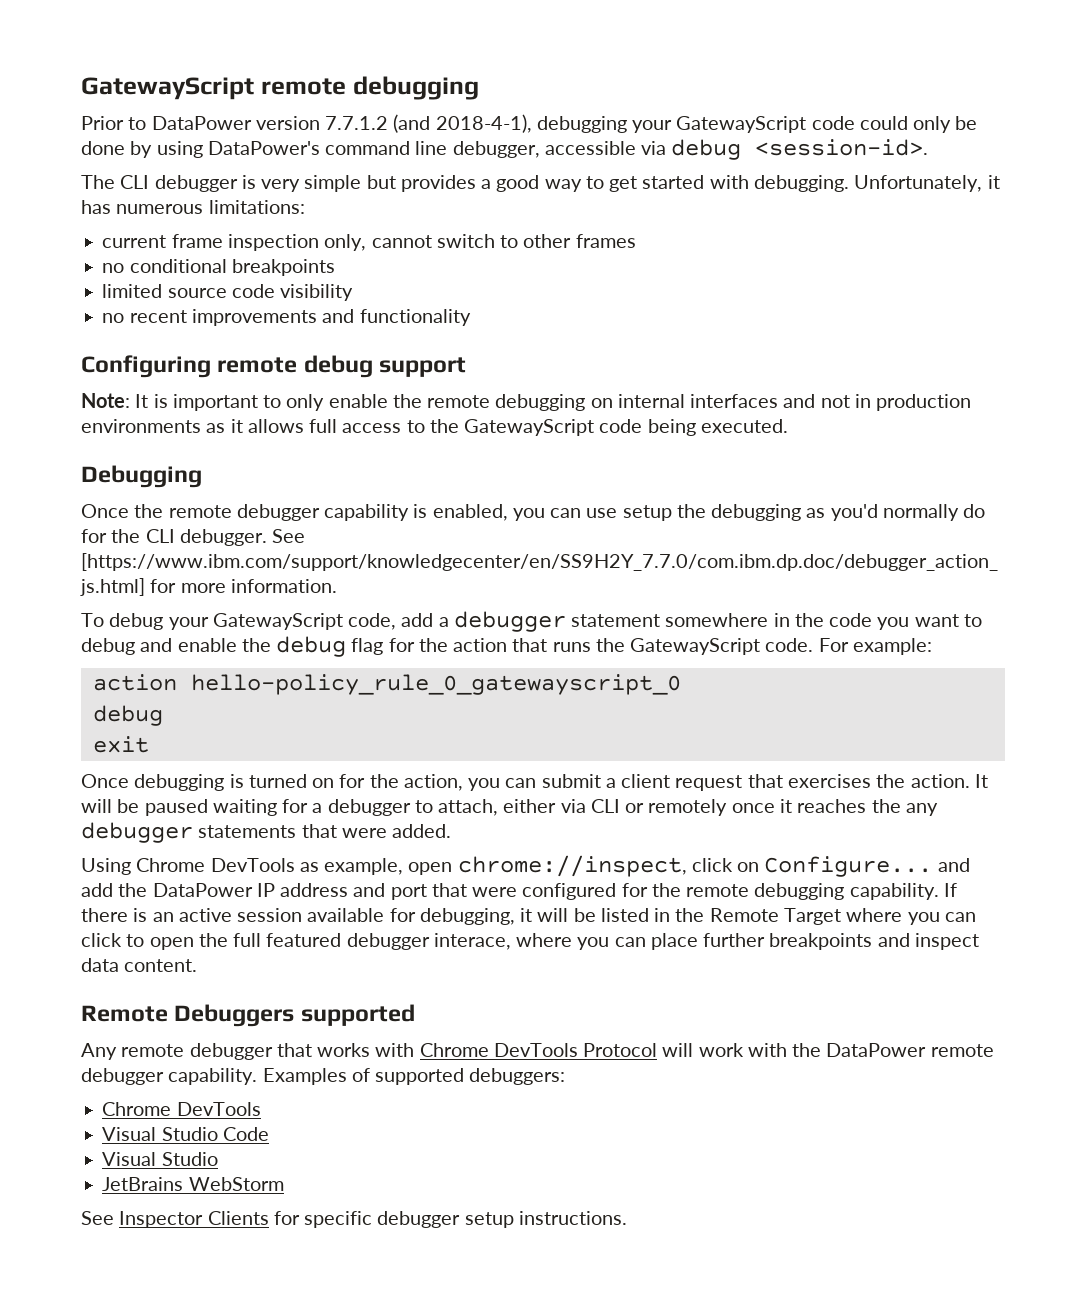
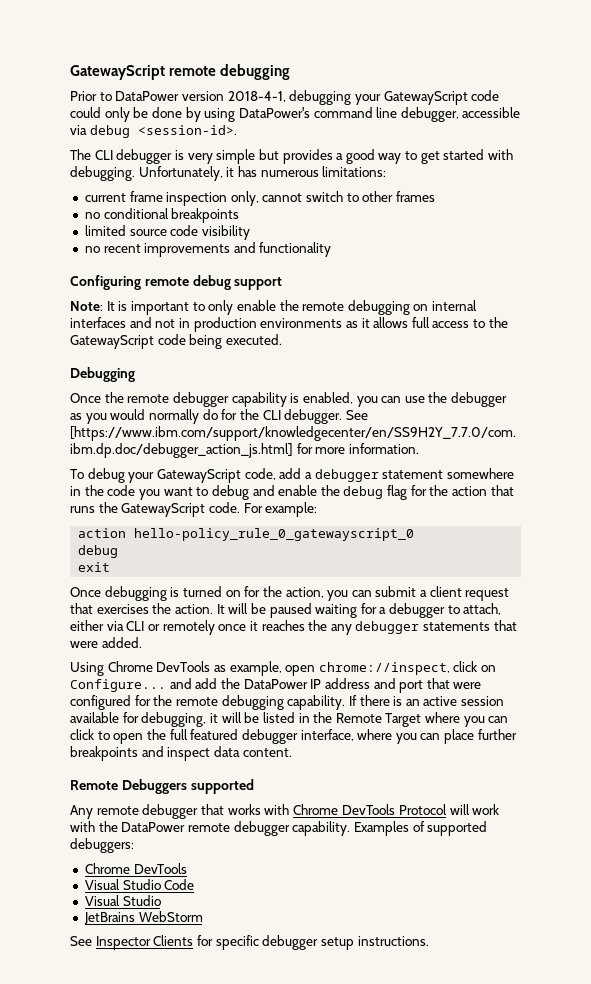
- Prior to DataPower version 7.7.1.2 (and 2018-4-1), debugging your GatewayScript code could only be done by using DataPower's command line debugger, accessible via debug <session-id>.
+ Prior to DataPower version 2018-4-1, debugging your GatewayScript code could only be done by using DataPower's command line debugger, accessible via debug <session-id>.
- Once the remote debugger capability is enabled, you can use setup the debugging as you'd normally do for the CLI debugger.
+ Once the remote debugger capability is enabled, you can use the debugger as you would normally do for the CLI debugger.
- If there is an active session available for debugging, it will be listed in the Remote Target where you can click to open the full featured debugger interace, where you can place further breakpoints and inspect data content.
+ If there is an active session available for debugging, it will be listed in the Remote Target where you can click to open the full featured debugger interface, where you can place further breakpoints and inspect data content.

